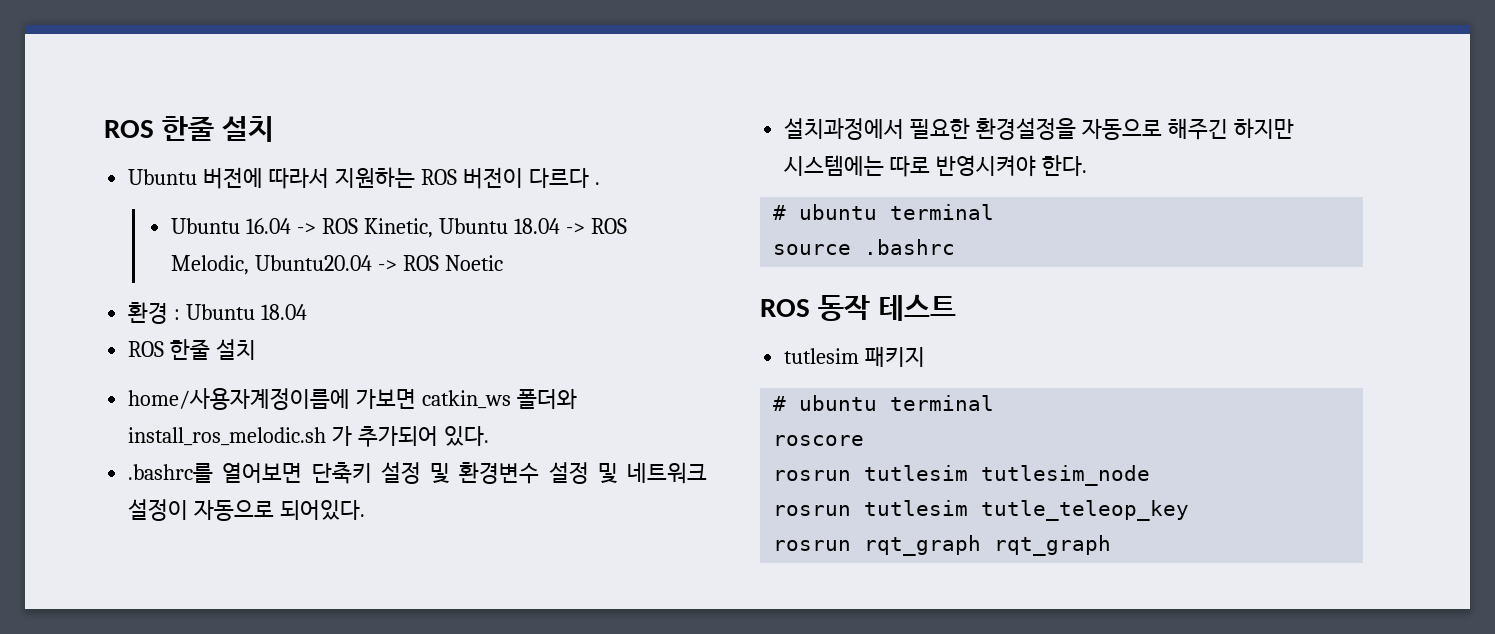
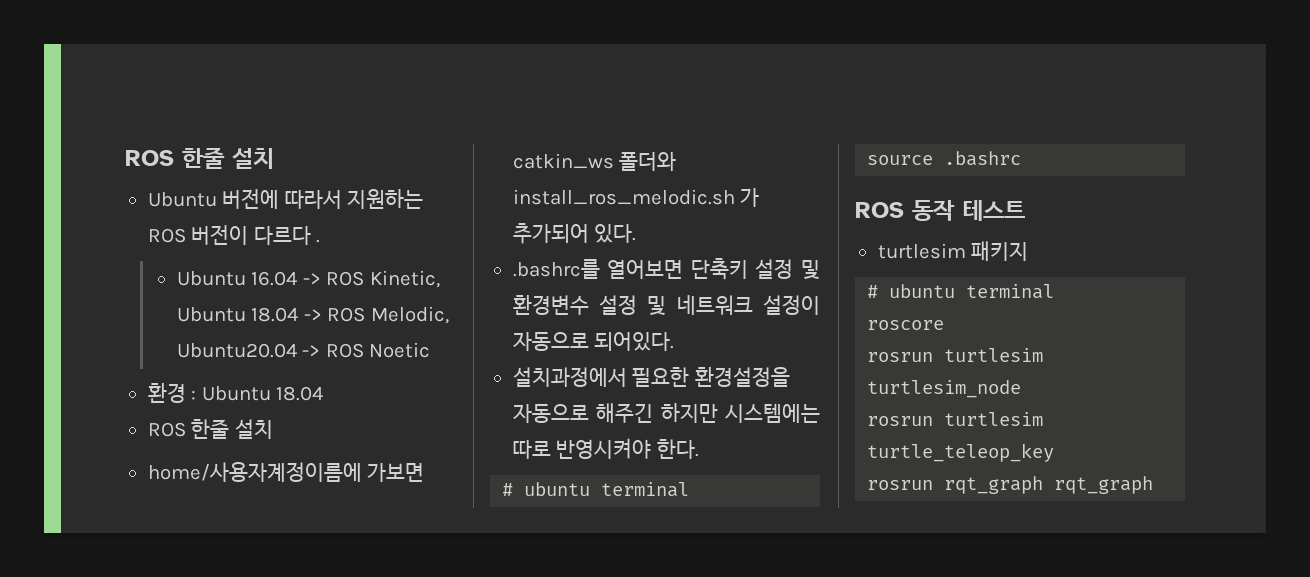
- tutlesim 패키지
+ turtlesim 패키지
- rosrun tutlesim tutlesim_node
- rosrun tutlesim tutle_teleop_key
+ rosrun turtlesim turtlesim_node
+ rosrun turtlesim turtle_teleop_key

